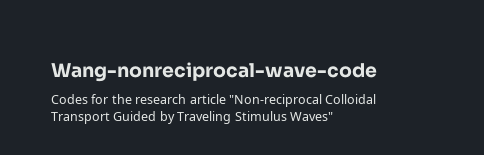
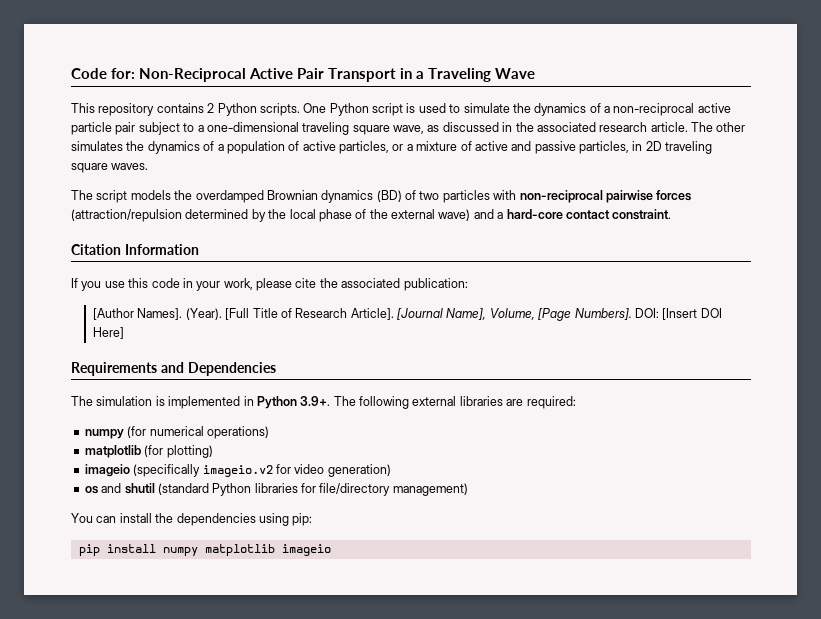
- Wang-nonreciprocal-wave-code
- Codes for the research article "Non-reciprocal Colloidal Transport Guided by Traveling Stimulus Waves"
+ Code for: Non-Reciprocal Active Pair Transport in a Traveling Wave
+ This repository contains 2 Python scripts. One Python script is used to simulate the dynamics of a non-reciprocal active particle pair subject to a one-dimensional traveling square wave, as discussed in the associated research article. The other simulates the dynamics of a population of active particles, or a mixture of active and passive particles, in 2D traveling square waves.
+ The script models the overdamped Brownian dynamics (BD) of two particles with non-reciprocal pairwise forces (attraction/repulsion determined by the local phase of the external wave) and a hard-core contact constraint.
+ Citation Information
+ If you use this code in your work, please cite the associated publication:
+ [Author Names]. (Year). [Full Title of Research Article]. [Journal Name], Volume, [Page Numbers]. DOI: [Insert DOI Here]
+ Requirements and Dependencies
+ The simulation is implemented in Python 3.9+. The following external libraries are required:
+ numpy (for numerical operations)
+ matplotlib (for plotting)
+ imageio (specifically imageio.v2 for video generation)
+ os and shutil (standard Python libraries for file/directory management)
+ You can install the dependencies using pip:
+ pip install numpy matplotlib imageio

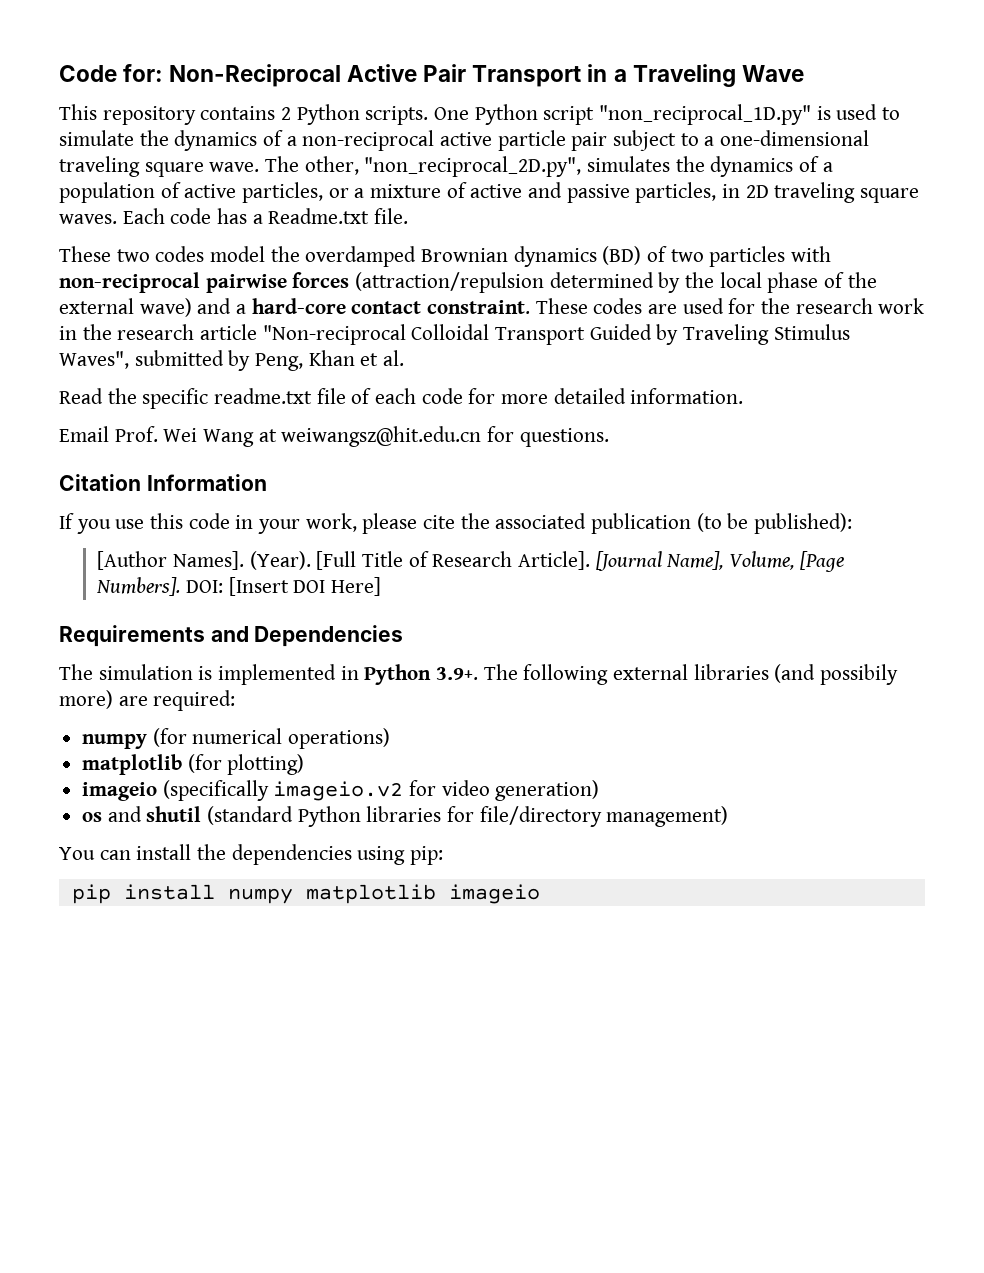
- One Python script is used to simulate the dynamics of a non-reciprocal active particle pair subject to a one-dimensional traveling square wave, as discussed in the associated research article. The other simulates the dynamics of a population of active particles, or a mixture of active and passive particles, in 2D traveling square waves.
- The script models the overdamped Brownian dynamics (BD) of two particles with non-reciprocal pairwise forces (attraction/repulsion determined by the local phase of the external wave) and a hard-core contact constraint.
+ One Python script "non_reciprocal_1D.py" is used to simulate the dynamics of a non-reciprocal active particle pair subject to a one-dimensional traveling square wave. The other, "non_reciprocal_2D.py", simulates the dynamics of a population of active particles, or a mixture of active and passive particles, in 2D traveling square waves. Each code has a Readme.txt file.
+ These two codes model the overdamped Brownian dynamics (BD) of two particles with non-reciprocal pairwise forces (attraction/repulsion determined by the local phase of the external wave) and a hard-core contact constraint. These codes are used for the research work in the research article "Non-reciprocal Colloidal Transport Guided by Traveling Stimulus Waves", submitted by Peng, Khan et al.
+ Read the specific readme.txt file of each code for more detailed information.
+ Email Prof. Wei Wang at weiwangsz@hit.edu.cn for questions.
- If you use this code in your work, please cite the associated publication:
+ If you use this code in your work, please cite the associated publication (to be published):
- The simulation is implemented in Python 3.9+. The following external libraries are required:
+ The simulation is implemented in Python 3.9+. The following external libraries (and possibily more) are required:

